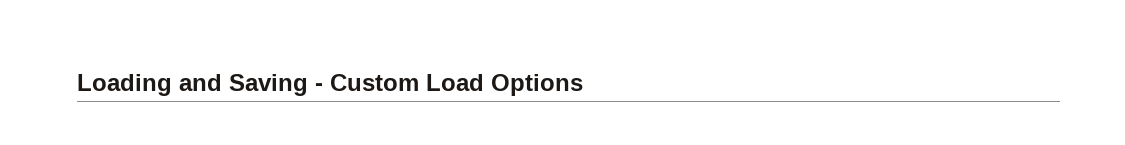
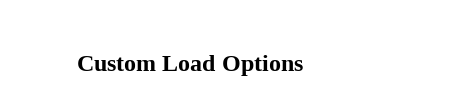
- Loading and Saving - Custom Load Options
+ Custom Load Options

